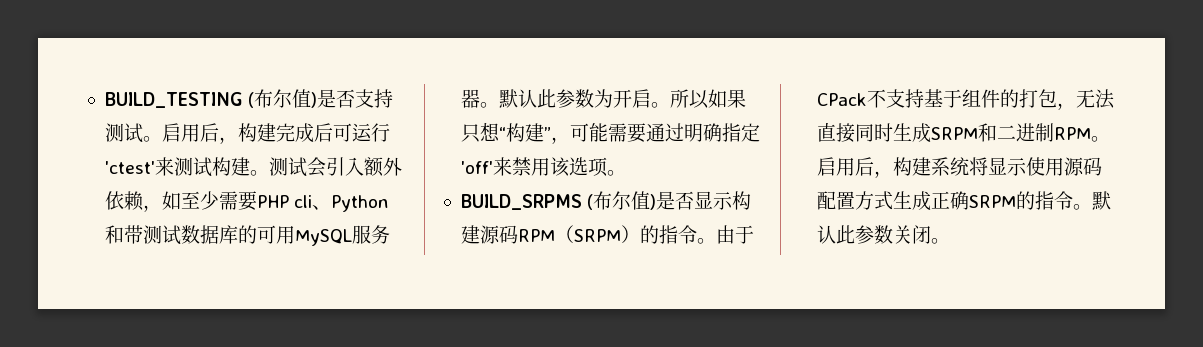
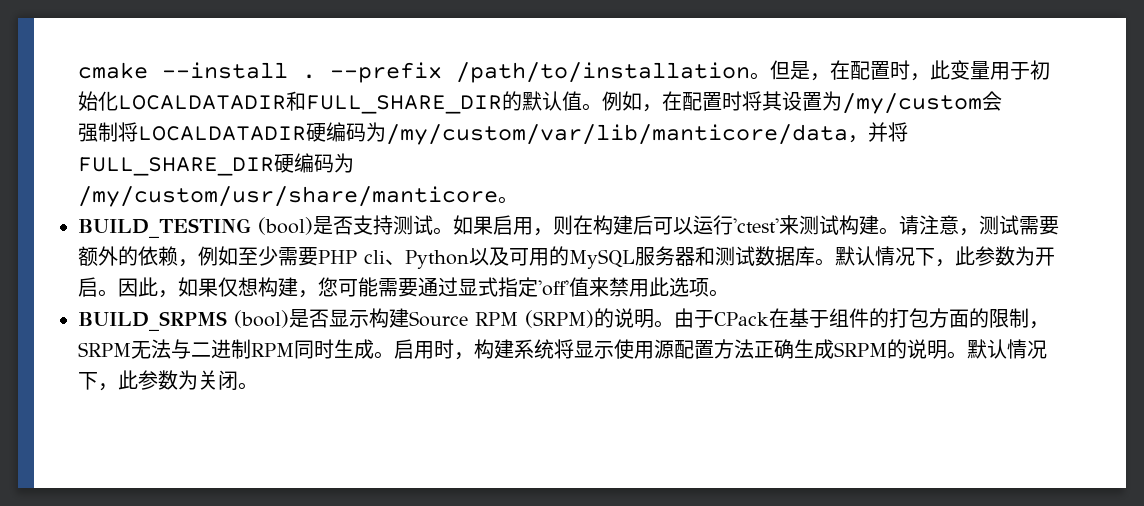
- BUILD_TESTING (布尔值)是否支持测试。启用后，构建完成后可运行'ctest'来测试构建。
+ cmake --install . --prefix /path/to/installation。但是，在配置时，此变量用于初始化LOCALDATADIR和FULL_SHARE_DIR的默认值。例如，在配置时将其设置为/my/custom会
+ 强制将LOCALDATADIR硬编码为/my/custom/var/lib/manticore/data，并将FULL_SHARE_DIR硬编码为
+ /my/custom/usr/share/manticore。
+ BUILD_TESTING (bool)是否支持测试。如果启用，则在构建后可以运行'ctest'来测试构建。
- 测试会引入额外依赖，如至少需要PHP cli、Python和带测试数据库的可用MySQL服务器。默认此参数为开启。所以如果只想“构建”，可能需要通过明确指定'off'来禁用该选项。
+ 请注意，测试需要额外的依赖，例如至少需要PHP cli、Python以及可用的MySQL服务器和测试数据库。默认情况下，此参数为开启。因此，如果仅想构建，您可能需要通过显式指定'off'值来禁用此选项。
- BUILD_SRPMS (布尔值)是否显示构建源码RPM（SRPM）的指令。
+ BUILD_SRPMS (bool)是否显示构建Source RPM (SRPM)的说明。
- 由于CPack不支持基于组件的打包，无法直接同时生成SRPM和二进制RPM。启用后，构建系统将显示使用源码配置方式生成正确SRPM的指令。默认此参数关闭。
+ 由于CPack在基于组件的打包方面的限制，SRPM无法与二进制RPM同时生成。启用时，构建系统将显示使用源配置方法正确生成SRPM的说明。默认情况下，此参数为关闭。

